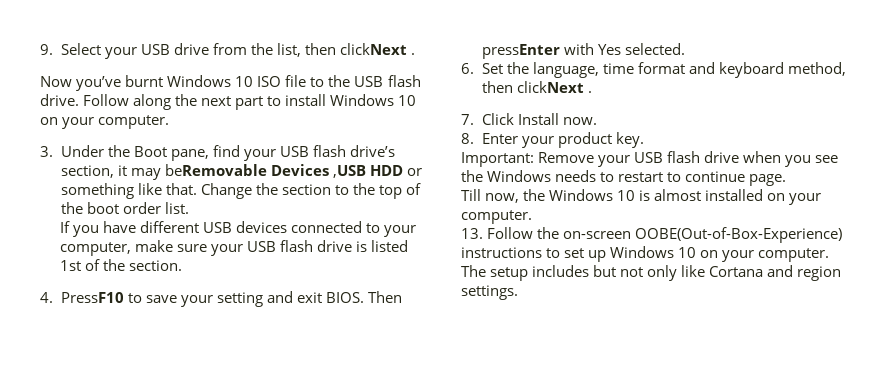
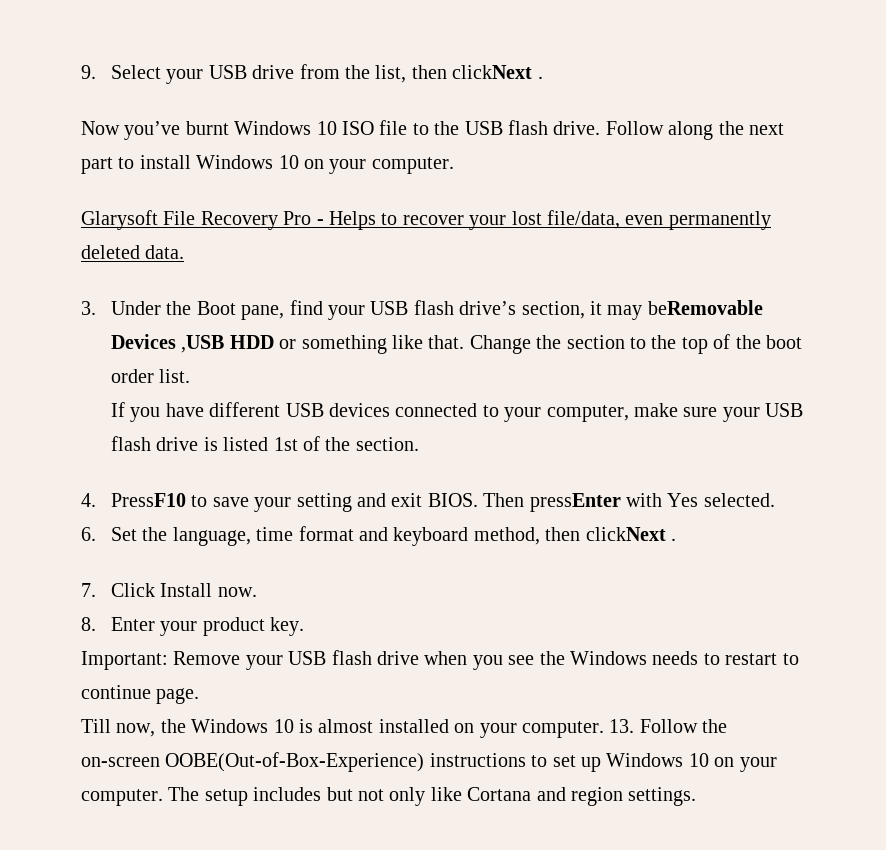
+ Glarysoft File Recovery Pro - Helps to recover your lost file/data, even permanently deleted data.
- Till now, the Windows 10 is almost installed on your computer.
- 13. Follow the on-screen OOBE(Out-of-Box-Experience) instructions to set up Windows 10 on your computer.
+ Till now, the Windows 10 is almost installed on your computer. 13. Follow the on-screen OOBE(Out-of-Box-Experience) instructions to set up Windows 10 on your computer.

